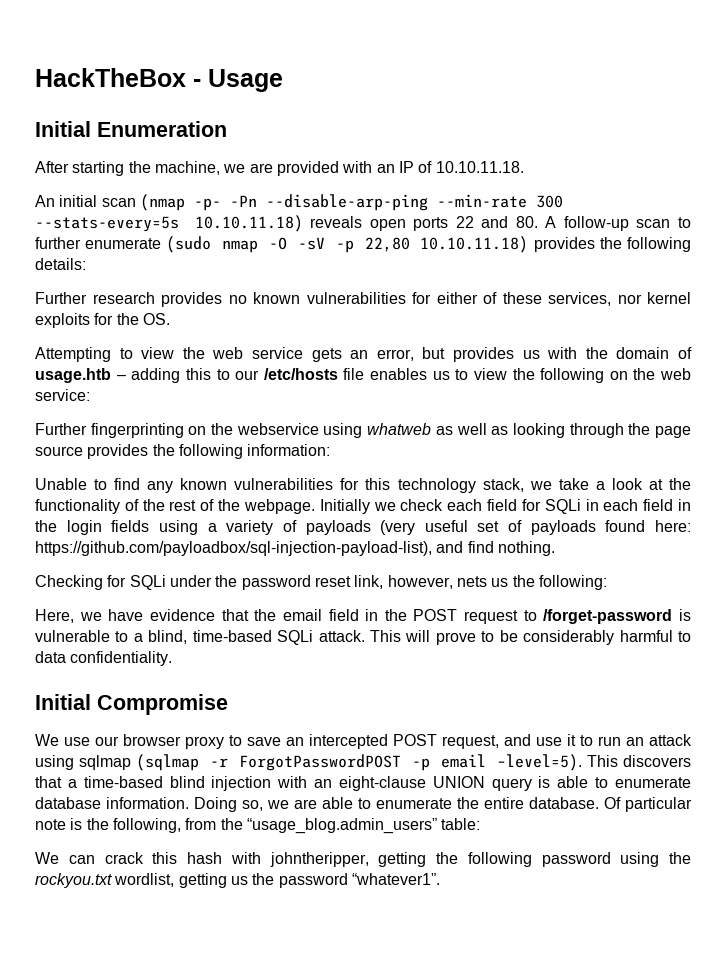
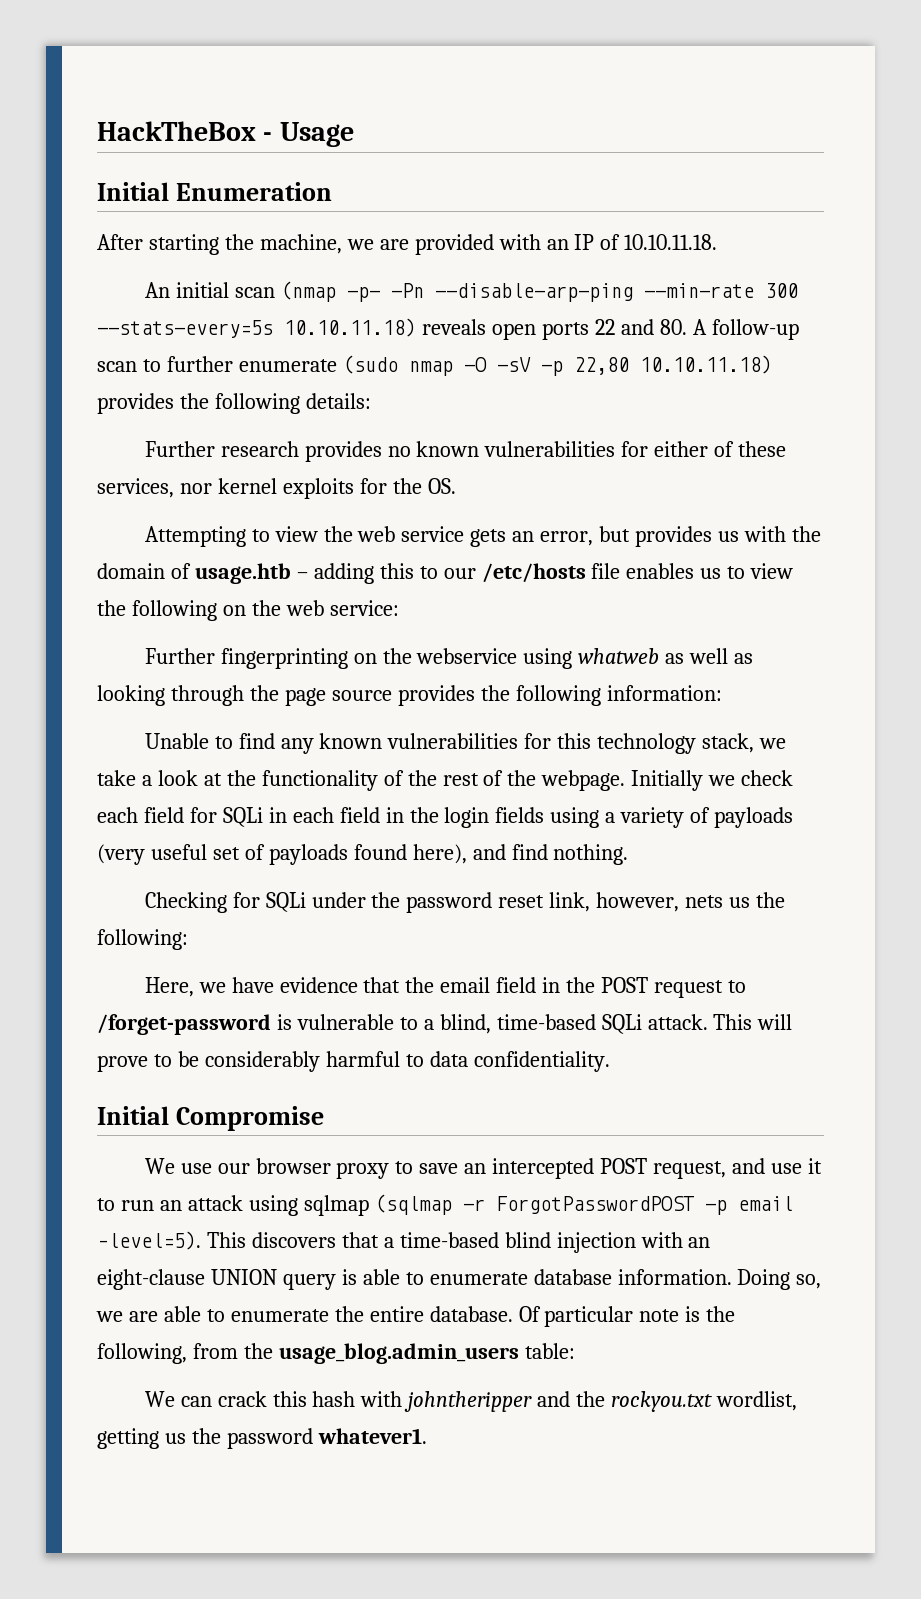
- Initially we check each field for SQLi in each field in the login fields using a variety of payloads (very useful set of payloads found here: https://github.com/payloadbox/sql-injection-payload-list), and find nothing.
+ Initially we check each field for SQLi in each field in the login fields using a variety of payloads (very useful set of payloads found here), and find nothing.
- Of particular note is the following, from the “usage_blog.admin_users” table:
+ Of particular note is the following, from the usage_blog.admin_users table:
- We can crack this hash with johntheripper, getting the following password using the rockyou.txt wordlist, getting us the password “whatever1”.
+ We can crack this hash with johntheripper and the rockyou.txt wordlist, getting us the password whatever1.

